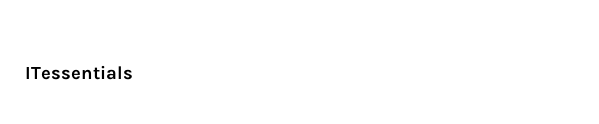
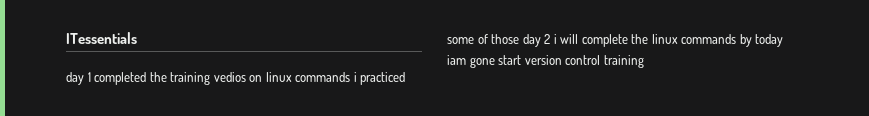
+ day 1 completed the training vedios on linux commands i practiced some of those day 2 i will complete the linux commands by today iam gone start version control training

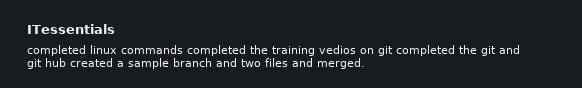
- day 1 completed the training vedios on linux commands i practiced some of those day 2 i will complete the linux commands by today iam gone start version control training
+ completed linux commands completed the training vedios on git completed the git and git hub created a sample branch and two files and merged.

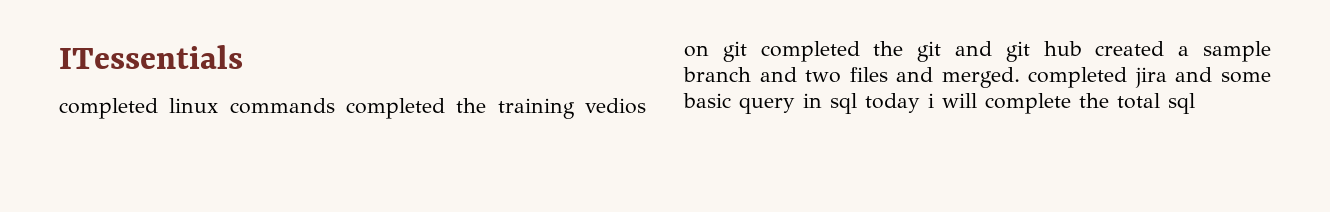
- completed linux commands completed the training vedios on git completed the git and git hub created a sample branch and two files and merged.
+ completed linux commands completed the training vedios on git completed the git and git hub created a sample branch and two files and merged. completed jira and some basic query in sql today i will complete the total sql

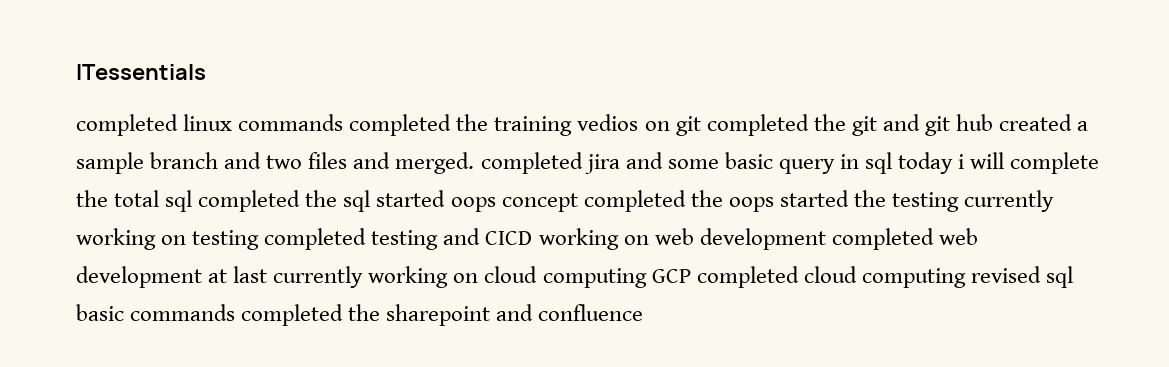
- completed linux commands completed the training vedios on git completed the git and git hub created a sample branch and two files and merged. completed jira and some basic query in sql today i will complete the total sql
+ completed linux commands completed the training vedios on git completed the git and git hub created a sample branch and two files and merged. completed jira and some basic query in sql today i will complete the total sql completed the sql started oops concept completed the oops started the testing currently working on testing completed testing and CICD working on web development completed web development at last currently working on cloud computing GCP completed cloud computing revised sql basic commands completed the sharepoint and confluence

